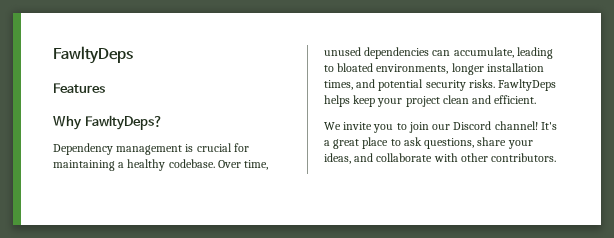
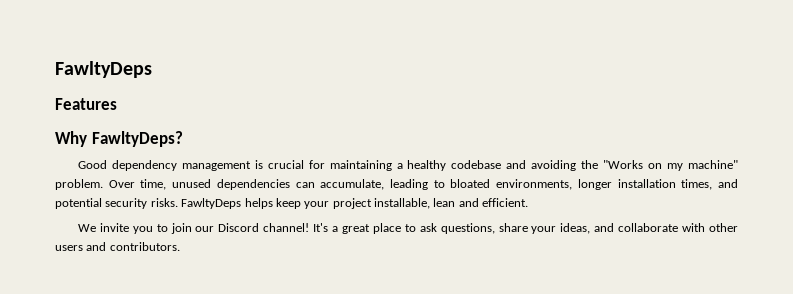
- Dependency management is crucial for maintaining a healthy codebase.
+ Good dependency management is crucial for maintaining a healthy codebase and avoiding the "Works on my machine" problem.
- FawltyDeps helps keep your project clean and efficient.
+ FawltyDeps helps keep your project installable, lean and efficient.
- It's a great place to ask questions, share your ideas, and collaborate with other contributors.
+ It's a great place to ask questions, share your ideas, and collaborate with other users and contributors.

